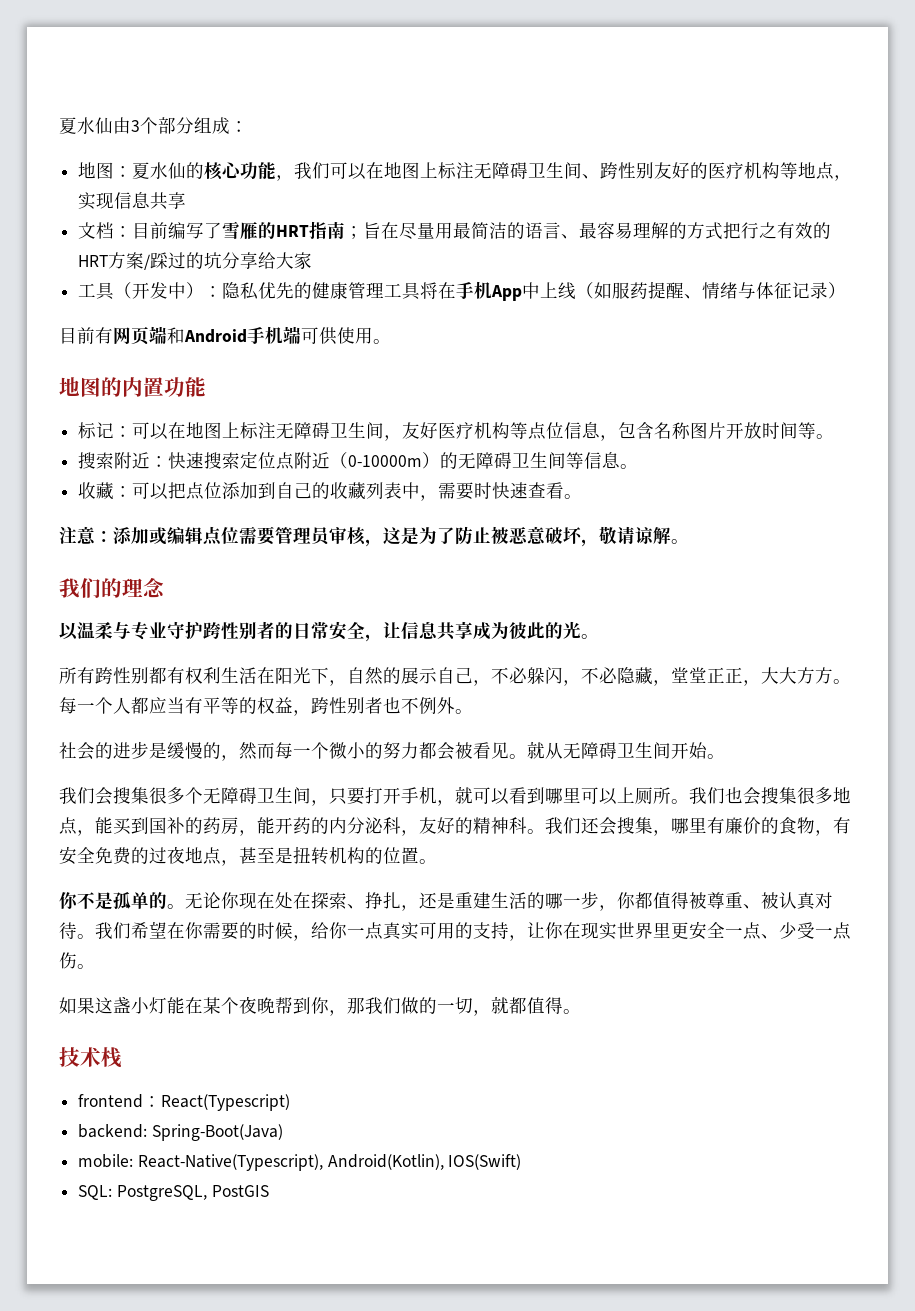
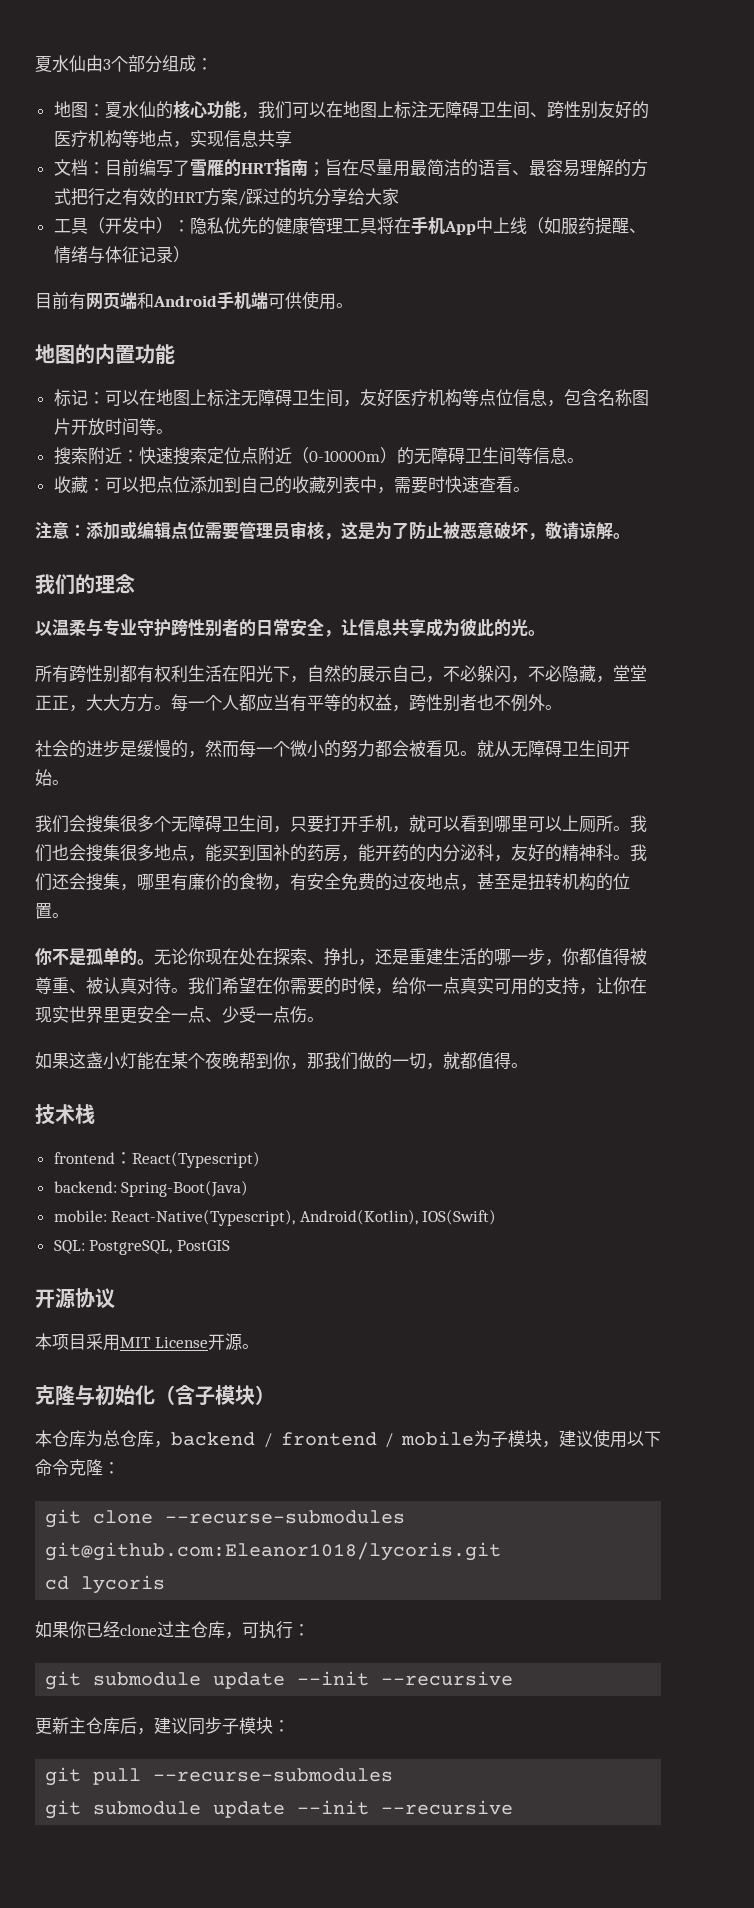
+ 开源协议
+ 本项目采用MIT License开源。
+ 克隆与初始化（含子模块）
+ 本仓库为总仓库，backend / frontend / mobile为子模块，建议使用以下命令克隆：
+ git clone --recurse-submodules git@github.com:Eleanor1018/lycoris.git
+ cd lycoris
+ 如果你已经clone过主仓库，可执行：
+ git submodule update --init --recursive
+ 更新主仓库后，建议同步子模块：
+ git pull --recurse-submodules
+ git submodule update --init --recursive

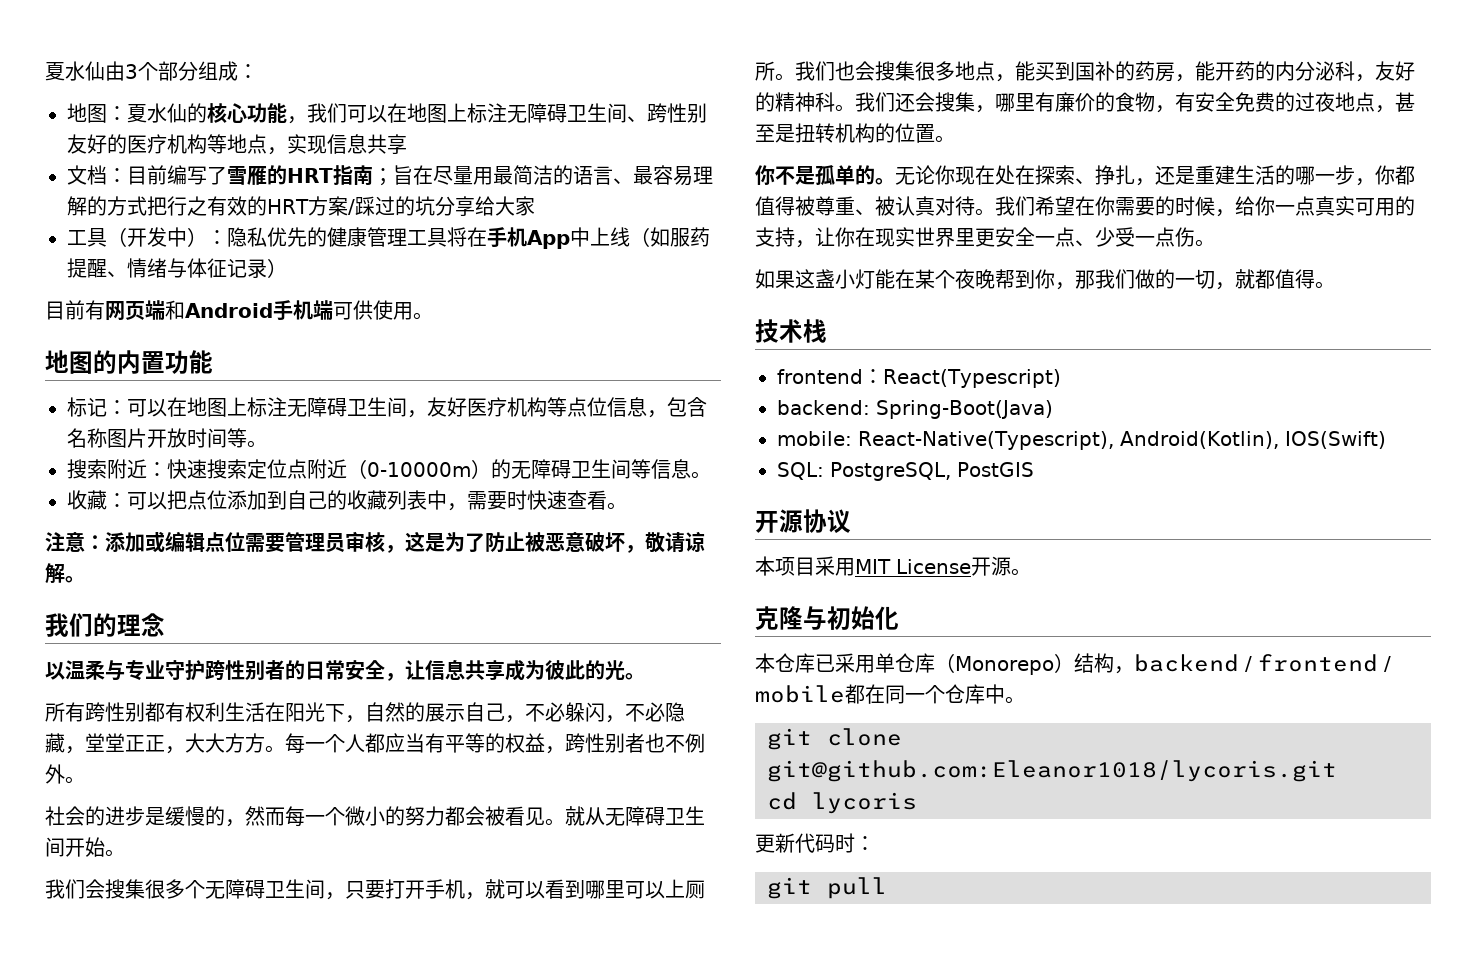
- 克隆与初始化（含子模块）
+ 克隆与初始化
- 本仓库为总仓库，backend / frontend / mobile为子模块，建议使用以下命令克隆：
+ 本仓库已采用单仓库（Monorepo）结构，backend / frontend / mobile都在同一个仓库中。
- git clone --recurse-submodules git@github.com:Eleanor1018/lycoris.git
+ git clone git@github.com:Eleanor1018/lycoris.git
- 如果你已经clone过主仓库，可执行：
- git submodule update --init --recursive
- 更新主仓库后，建议同步子模块：
- git pull --recurse-submodules
- git submodule update --init --recursive
+ 更新代码时：
+ git pull

